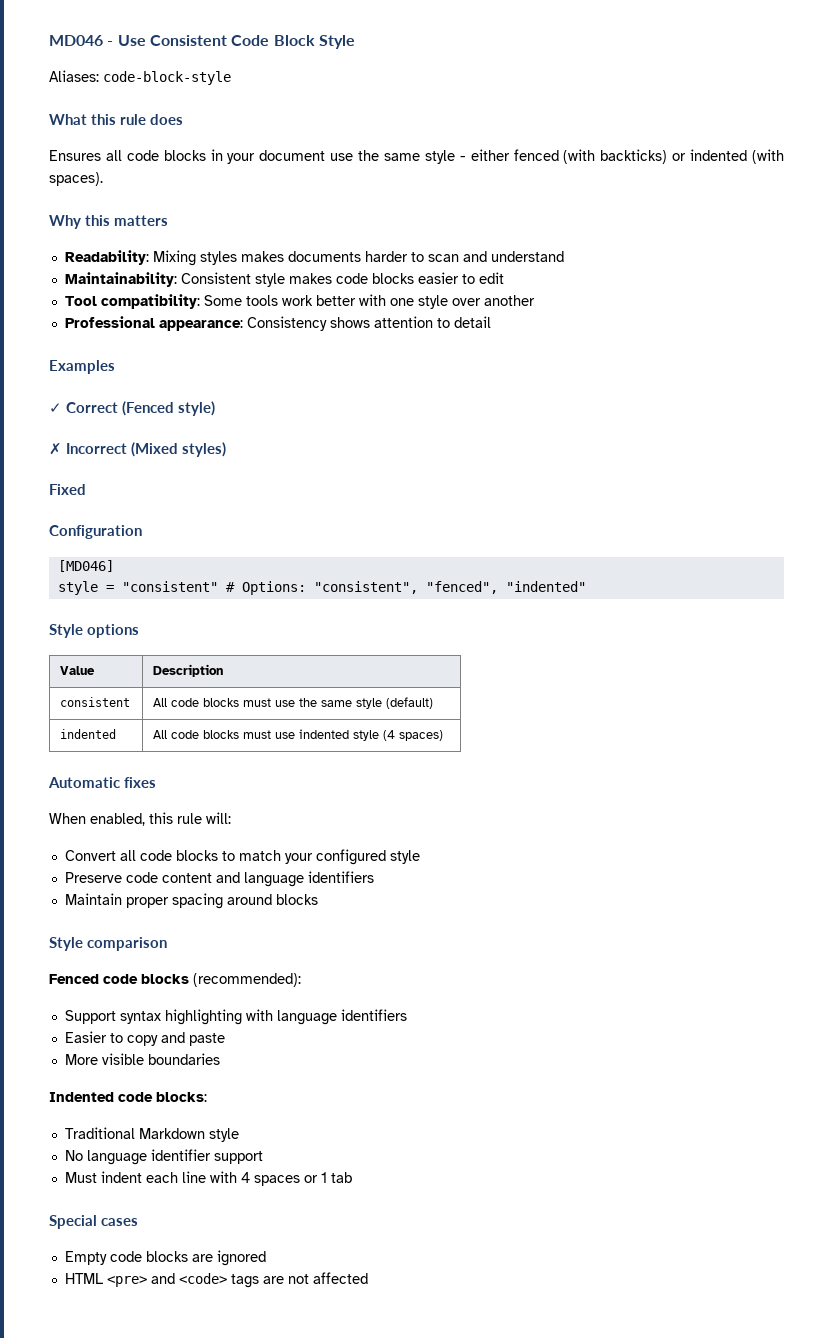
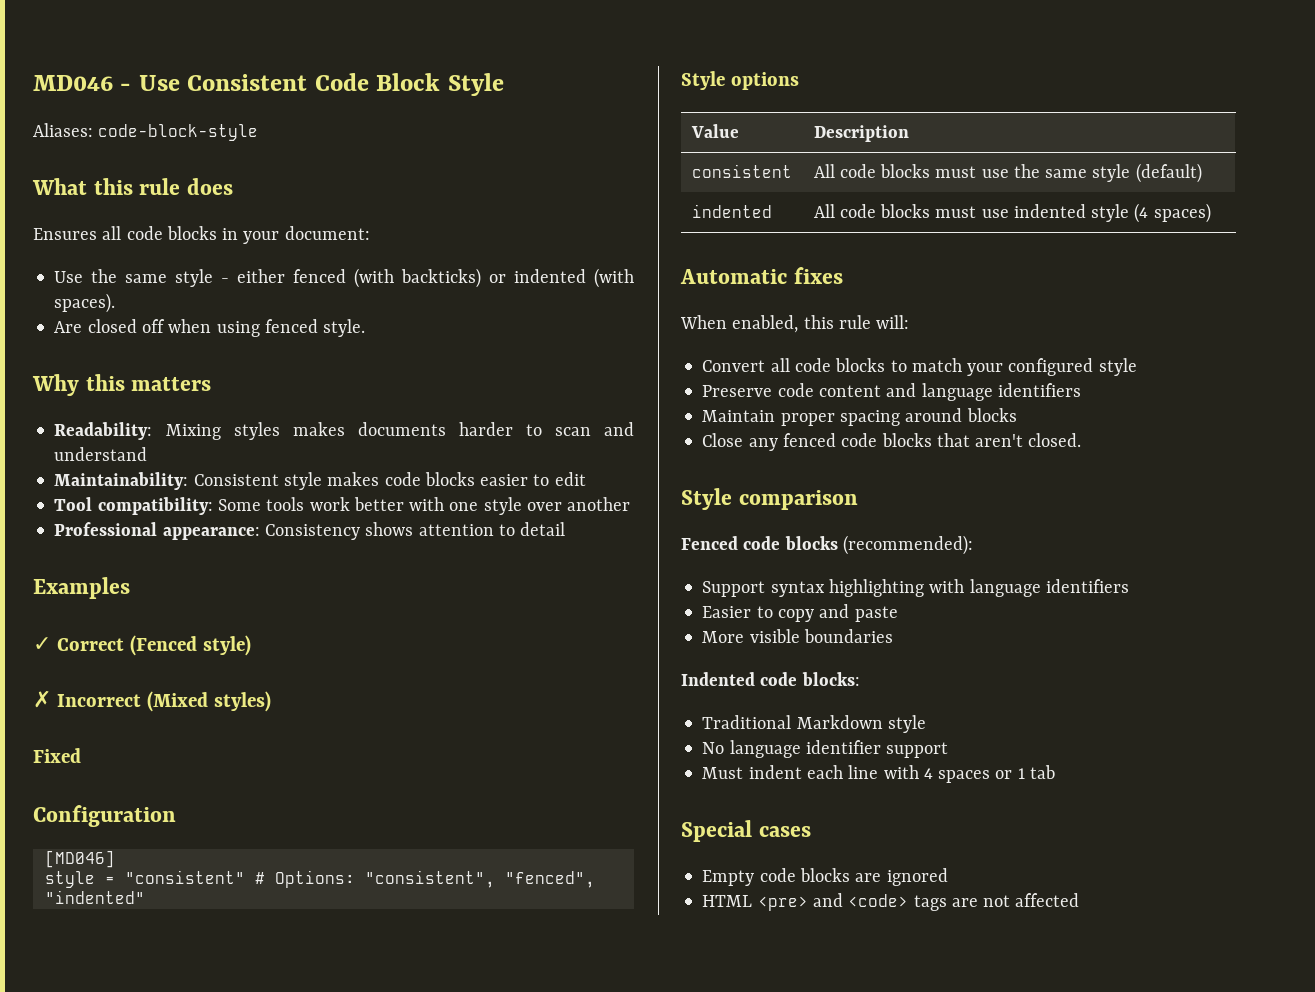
- Ensures all code blocks in your document use the same style - either fenced (with backticks) or indented (with spaces).
+ Ensures all code blocks in your document:
+ Use the same style - either fenced (with backticks) or indented (with spaces).
+ Are closed off when using fenced style.
+ Close any fenced code blocks that aren't closed.

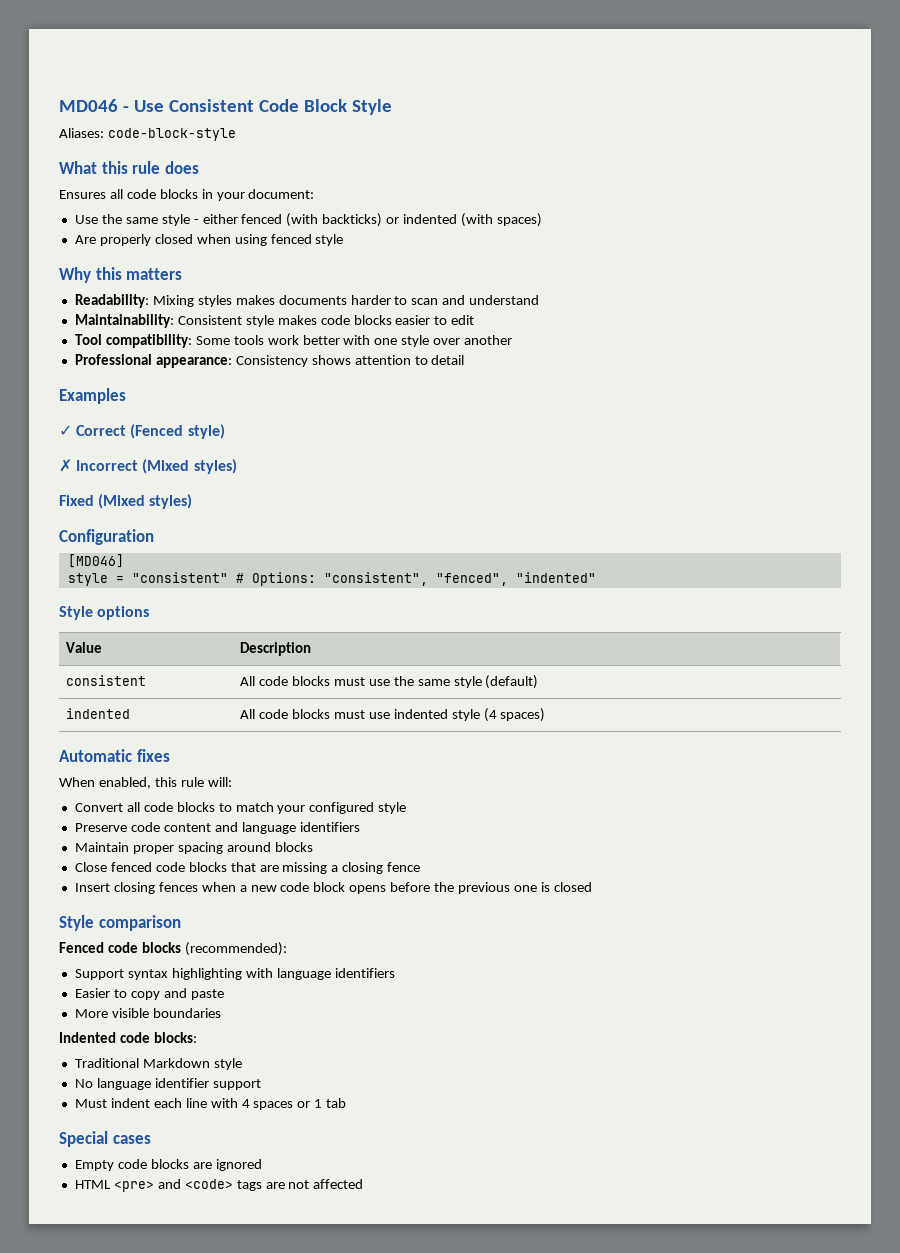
- Use the same style - either fenced (with backticks) or indented (with spaces).
+ Use the same style - either fenced (with backticks) or indented (with spaces)
- Are closed off when using fenced style.
+ Are properly closed when using fenced style
- Fixed
+ Fixed (Mixed styles)
- Close any fenced code blocks that aren't closed.
+ Close fenced code blocks that are missing a closing fence
+ Insert closing fences when a new code block opens before the previous one is closed

